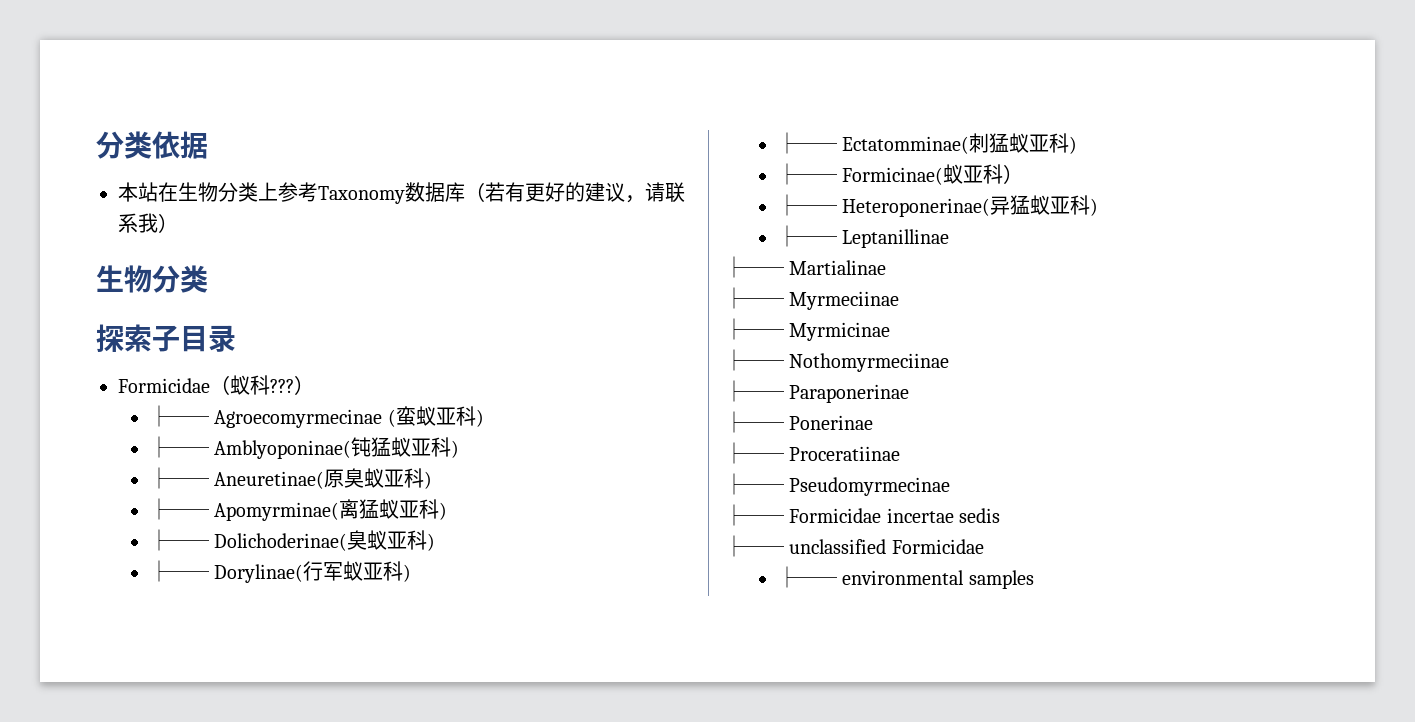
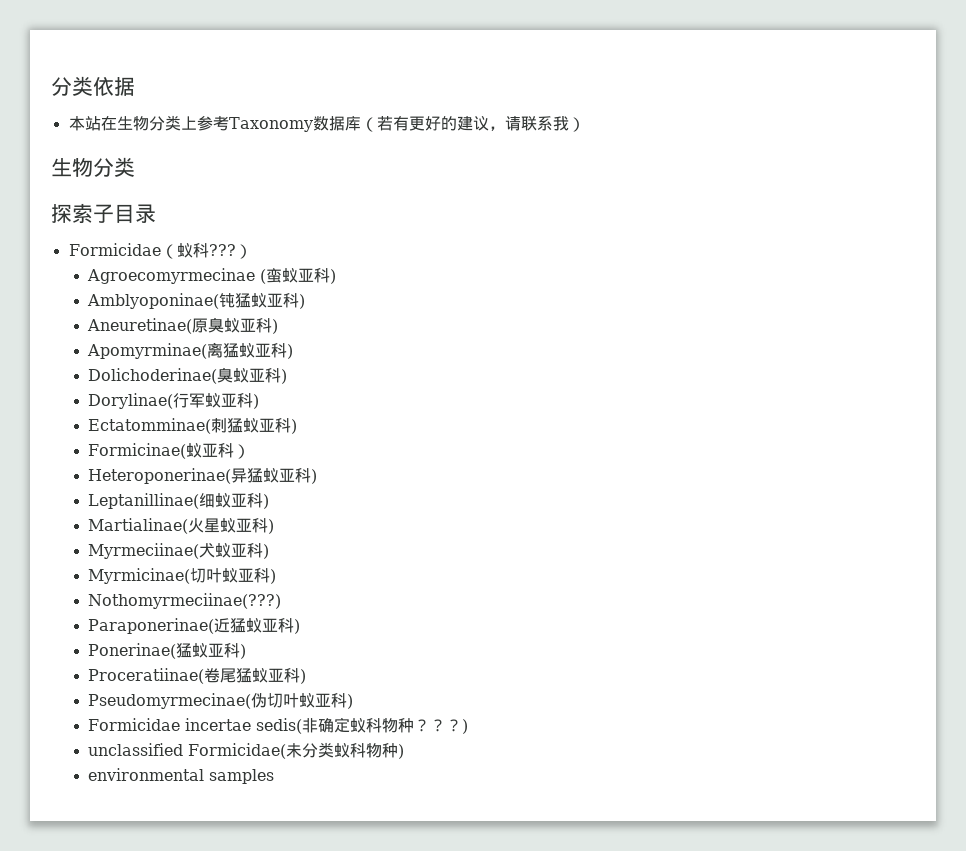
- ├── Agroecomyrmecinae (蛮蚁亚科)
+ Agroecomyrmecinae (蛮蚁亚科)
- ├── Amblyoponinae(钝猛蚁亚科)
+ Amblyoponinae(钝猛蚁亚科)
- ├── Aneuretinae(原臭蚁亚科)
+ Aneuretinae(原臭蚁亚科)
- ├── Apomyrminae(离猛蚁亚科)
+ Apomyrminae(离猛蚁亚科)
- ├── Dolichoderinae(臭蚁亚科)
+ Dolichoderinae(臭蚁亚科)
- ├── Dorylinae(行军蚁亚科)
+ Dorylinae(行军蚁亚科)
- ├── Ectatomminae(刺猛蚁亚科)
+ Ectatomminae(刺猛蚁亚科)
- ├── Formicinae(蚁亚科）
+ Formicinae(蚁亚科）
- ├── Heteroponerinae(异猛蚁亚科)
+ Heteroponerinae(异猛蚁亚科)
- ├── Leptanillinae
- ├── Martialinae
- ├── Myrmeciinae
- ├── Myrmicinae
- ├── Nothomyrmeciinae
- ├── Paraponerinae
- ├── Ponerinae
- ├── Proceratiinae
- ├── Pseudomyrmecinae
- ├── Formicidae incertae sedis
- ├── unclassified Formicidae
- ├── environmental samples
+ Leptanillinae(细蚁亚科)
+ Martialinae(火星蚁亚科)
+ Myrmeciinae(犬蚁亚科)
+ Myrmicinae(切叶蚁亚科)
+ Nothomyrmeciinae(???)
+ Paraponerinae(近猛蚁亚科)
+ Ponerinae(猛蚁亚科)
+ Proceratiinae(卷尾猛蚁亚科)
+ Pseudomyrmecinae(伪切叶蚁亚科)
+ Formicidae incertae sedis(非确定蚁科物种？？？)
+ unclassified Formicidae(未分类蚁科物种)
+ environmental samples

